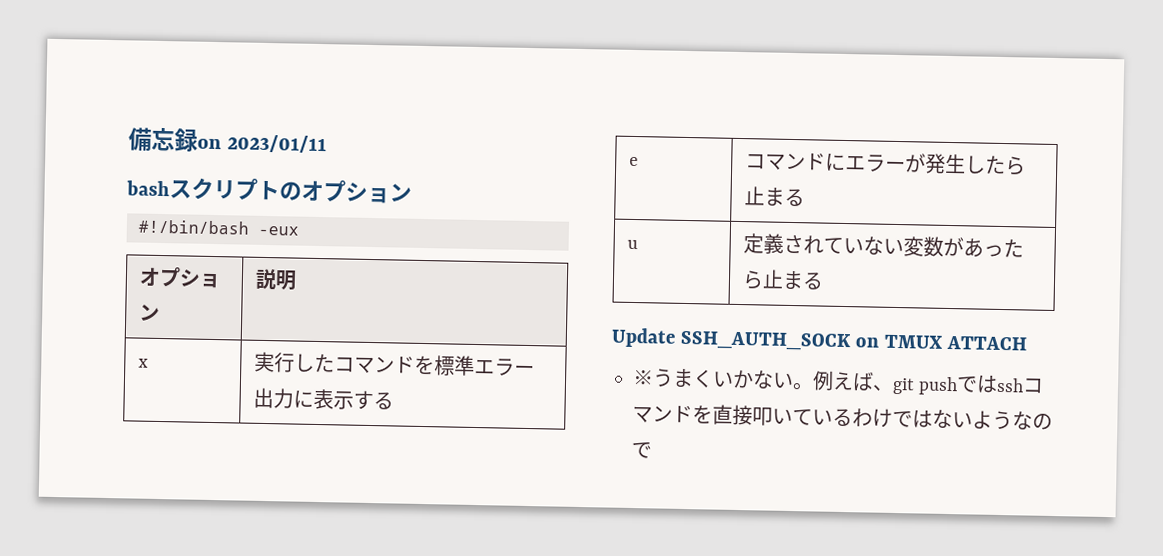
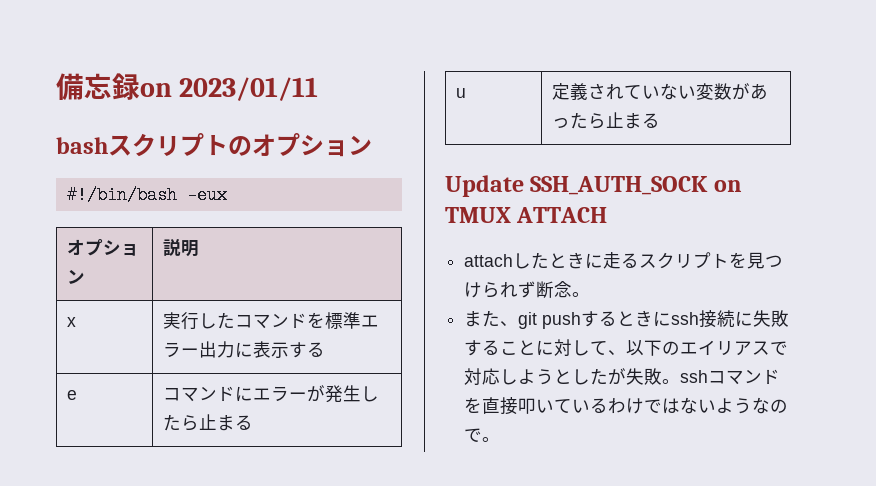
- ※うまくいかない。例えば、git pushではsshコマンドを直接叩いているわけではないようなので
+ attachしたときに走るスクリプトを見つけられず断念。
+ また、git pushするときにssh接続に失敗することに対して、以下のエイリアスで対応しようとしたが失敗。sshコマンドを直接叩いているわけではないようなので。

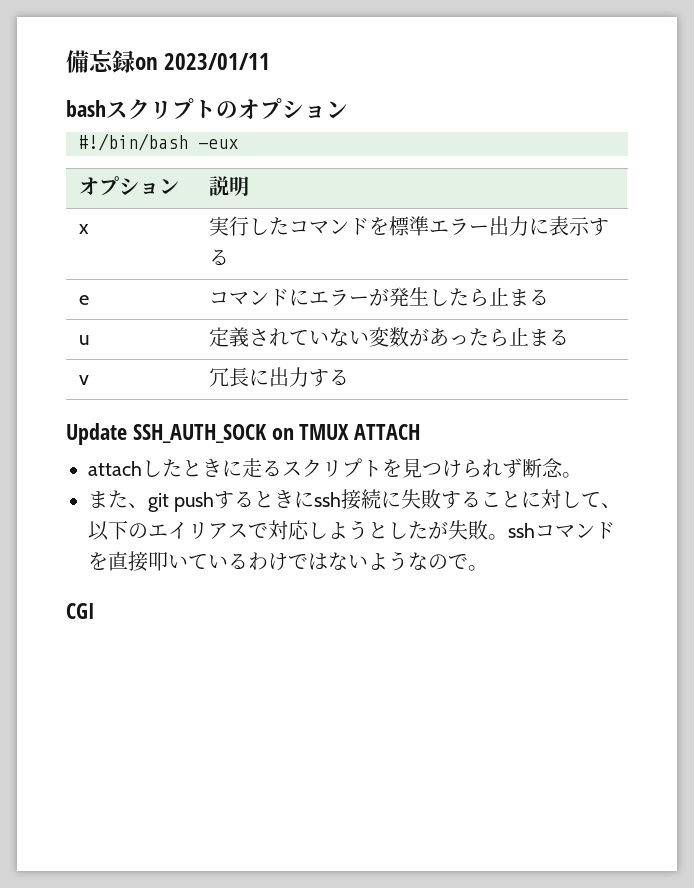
+ v | 冗長に出力する
+ CGI

